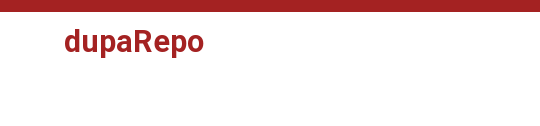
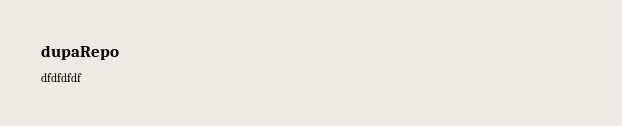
+ dfdfdfdf

